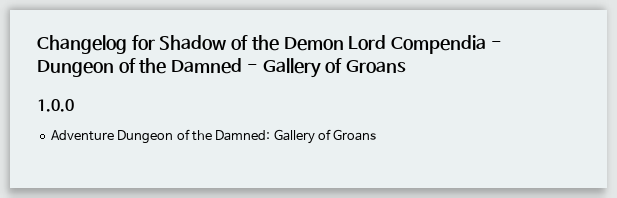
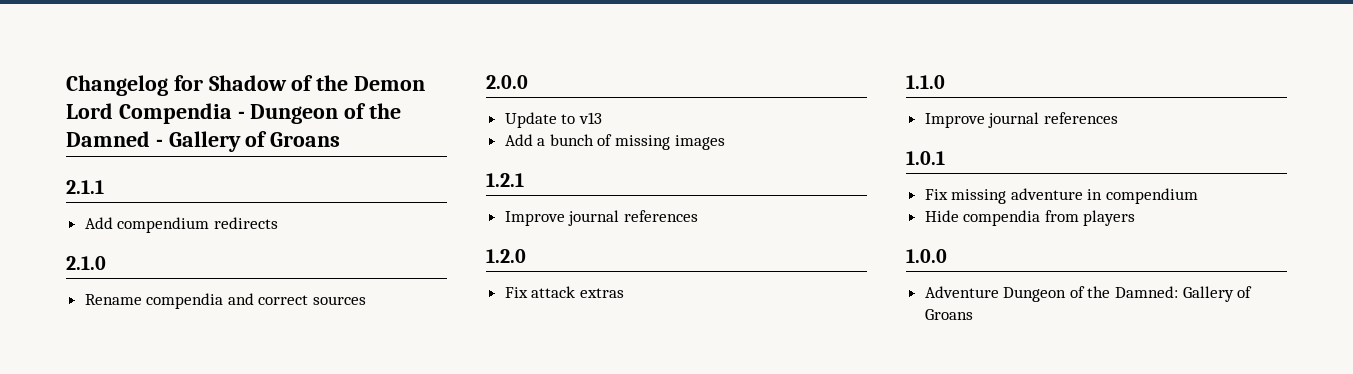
+ 2.1.1
+ Add compendium redirects
+ 2.1.0
+ Rename compendia and correct sources
+ 2.0.0
+ Update to v13
+ Add a bunch of missing images
+ 1.2.1
+ Improve journal references
+ 1.2.0
+ Fix attack extras
+ 1.1.0
+ Improve journal references
+ 1.0.1
+ Fix missing adventure in compendium
+ Hide compendia from players

